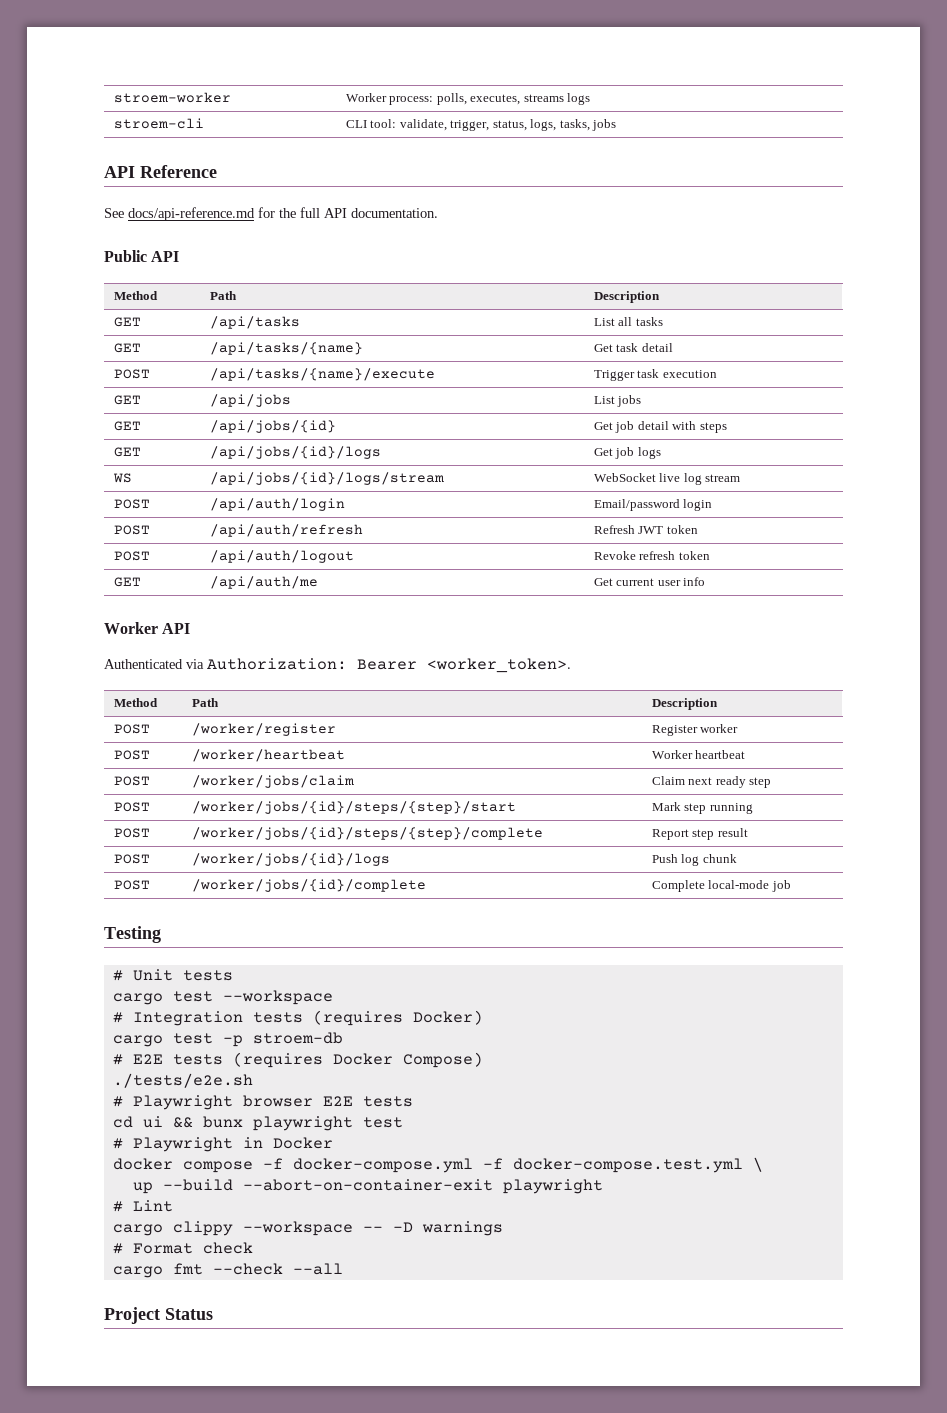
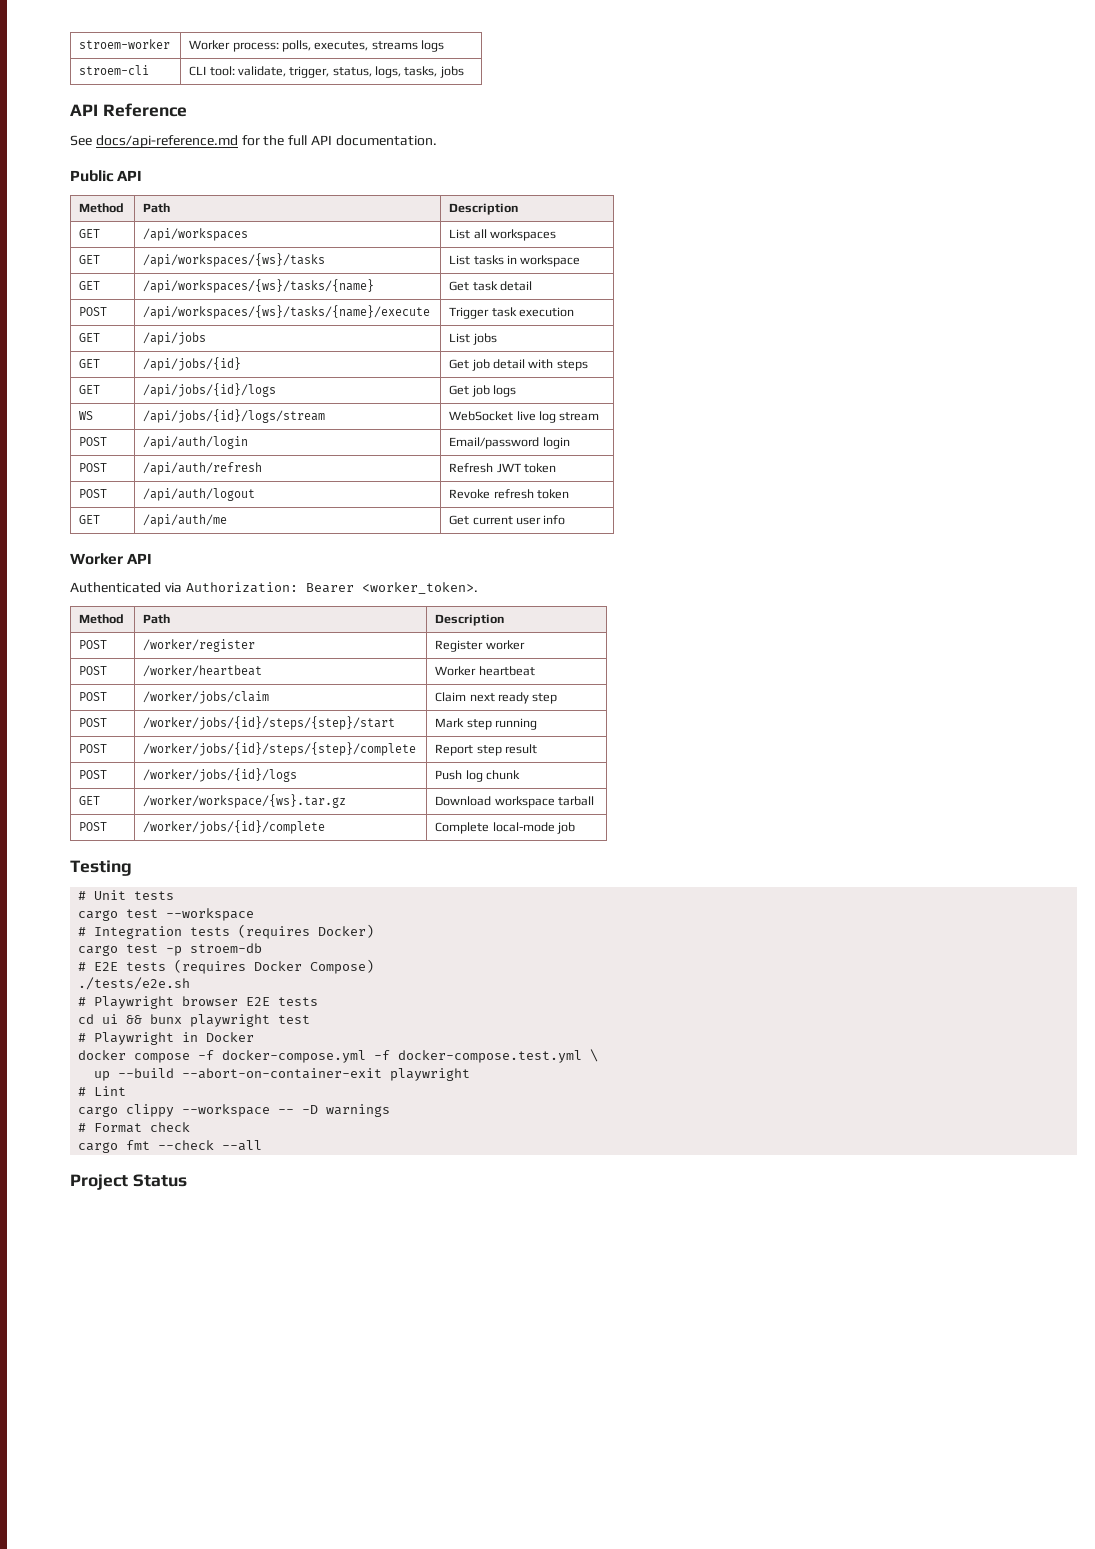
- GET | /api/tasks | List all tasks
- GET | /api/tasks/{name} | Get task detail
+ GET | /api/workspaces | List all workspaces
+ GET | /api/workspaces/{ws}/tasks | List tasks in workspace
+ GET | /api/workspaces/{ws}/tasks/{name} | Get task detail
- POST | /api/tasks/{name}/execute | Trigger task execution
+ POST | /api/workspaces/{ws}/tasks/{name}/execute | Trigger task execution
+ GET | /worker/workspace/{ws}.tar.gz | Download workspace tarball

